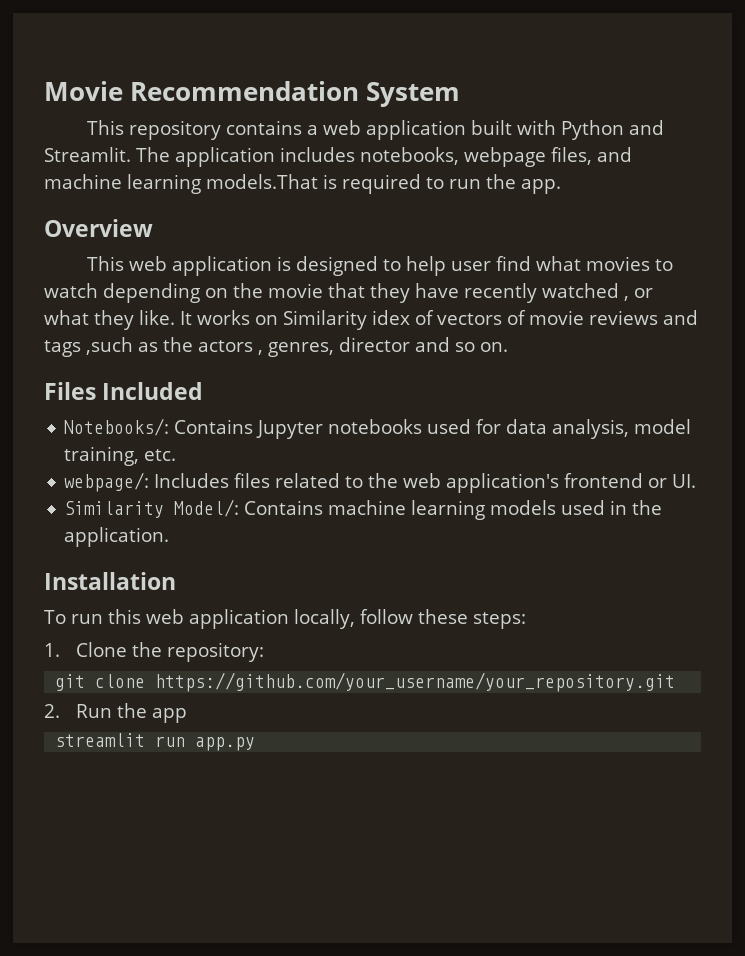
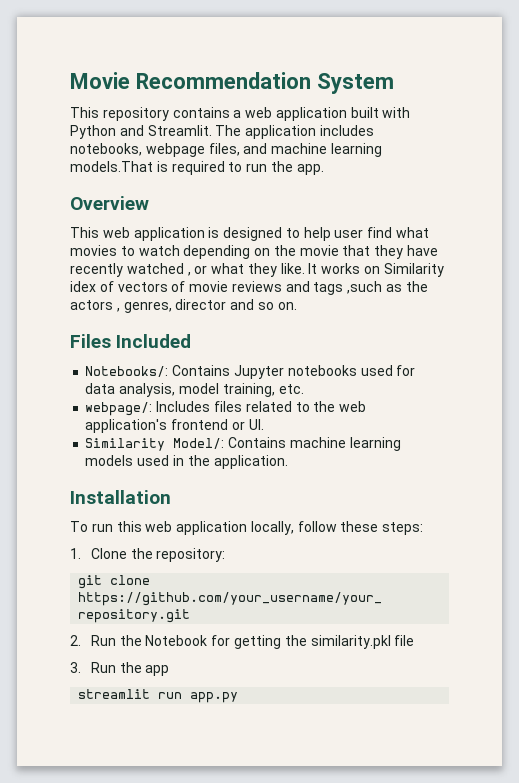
- 2. Run the app
+ 2. Run the Notebook for getting the similarity.pkl file
+ 3. Run the app

